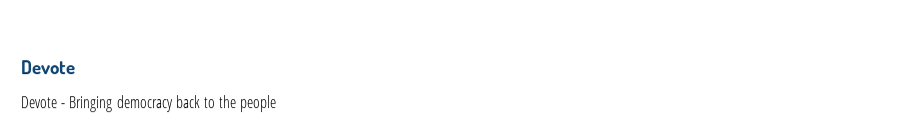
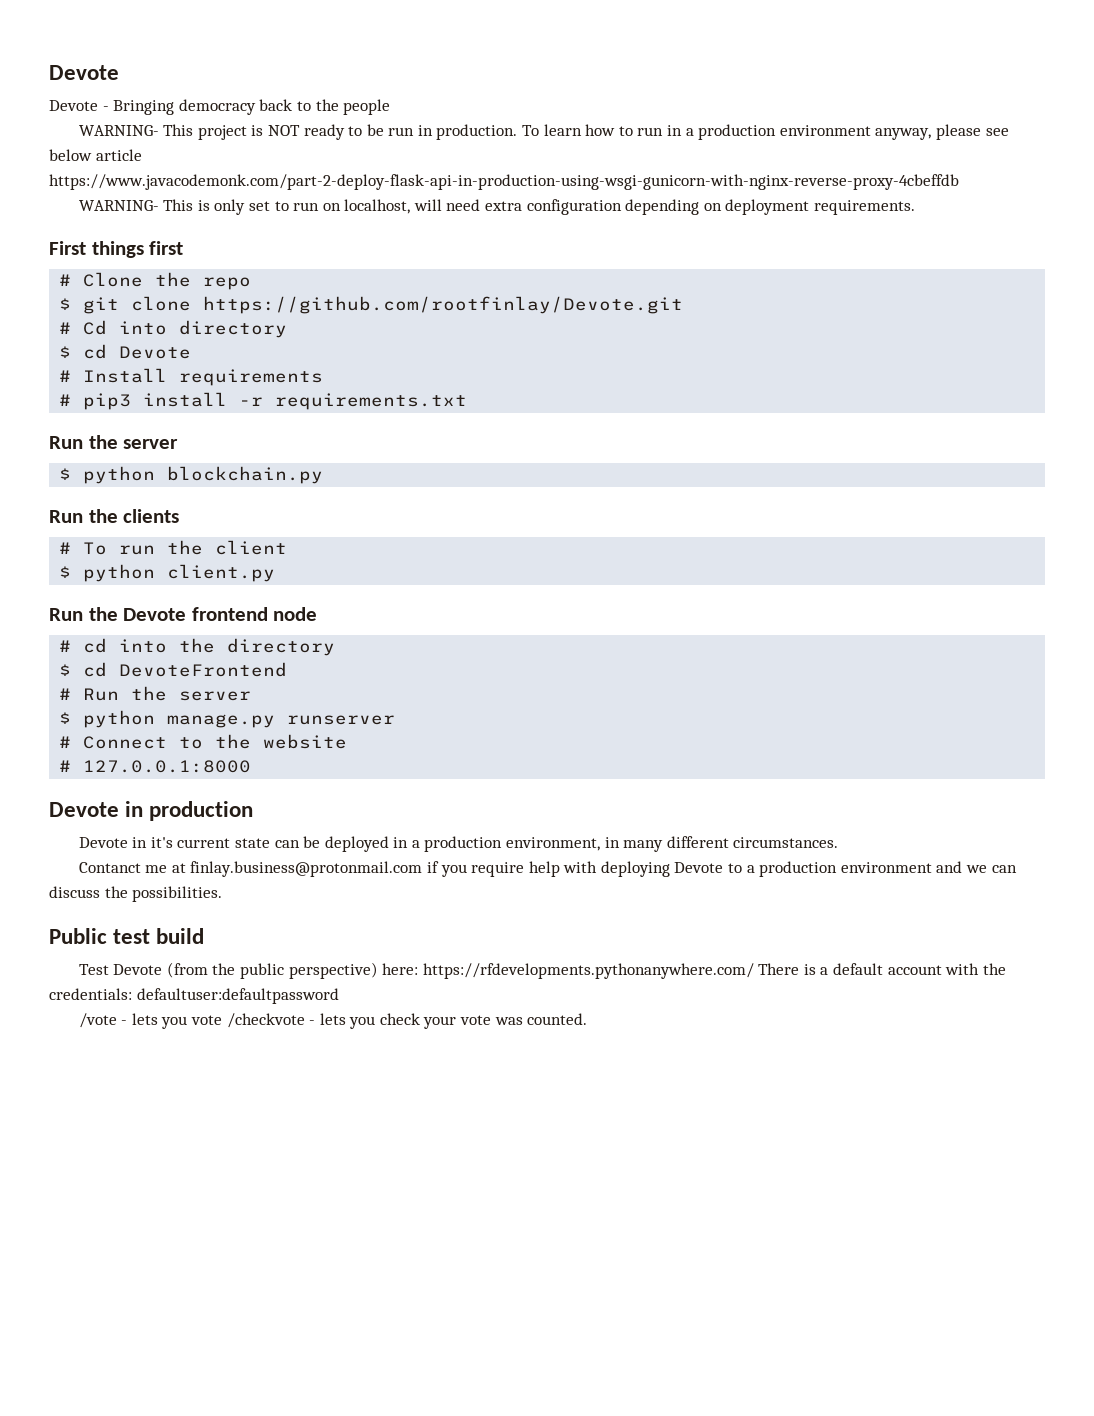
+ WARNING- This project is NOT ready to be run in production. To learn how to run in a production environment anyway, please see below article https://www.javacodemonk.com/part-2-deploy-flask-api-in-production-using-wsgi-gunicorn-with-nginx-reverse-proxy-4cbeffdb
+ WARNING- This is only set to run on localhost, will need extra configuration depending on deployment requirements.
+ First things first
+ # Clone the repo
+ $ git clone https://github.com/rootfinlay/Devote.git
+ # Cd into directory
+ $ cd Devote
+ # Install requirements
+ # pip3 install -r requirements.txt
+ Run the server
+ $ python blockchain.py
+ Run the clients
+ # To run the client
+ $ python client.py
+ Run the Devote frontend node
+ # cd into the directory
+ $ cd DevoteFrontend
+ # Run the server
+ $ python manage.py runserver
+ # Connect to the website
+ # 127.0.0.1:8000
+ Devote in production
+ Devote in it's current state can be deployed in a production environment, in many different circumstances.
+ Contanct me at finlay.business@protonmail.com if you require help with deploying Devote to a production environment and we can discuss the possibilities.
+ Public test build
+ Test Devote (from the public perspective) here: https://rfdevelopments.pythonanywhere.com/ There is a default account with the credentials: defaultuser:defaultpassword
+ /vote - lets you vote /checkvote - lets you check your vote was counted.

